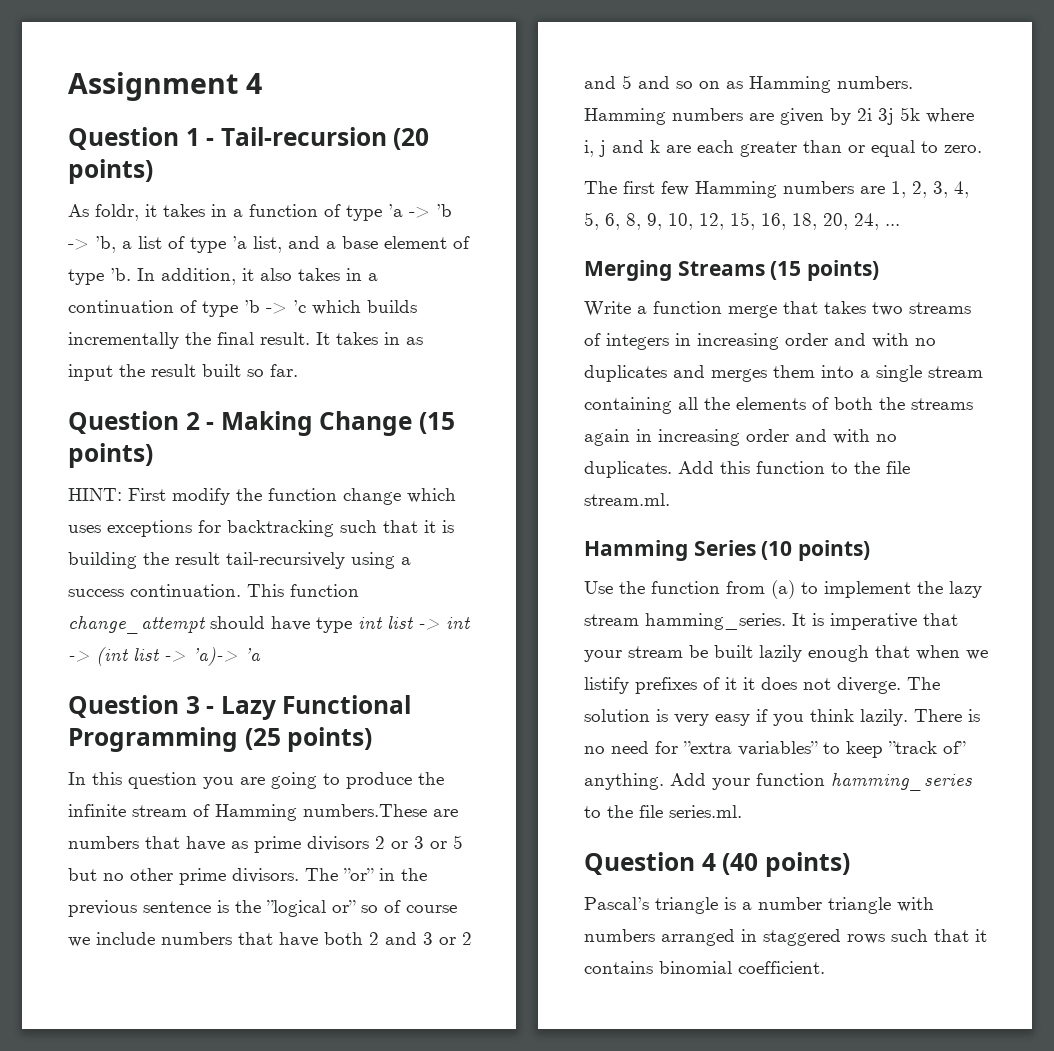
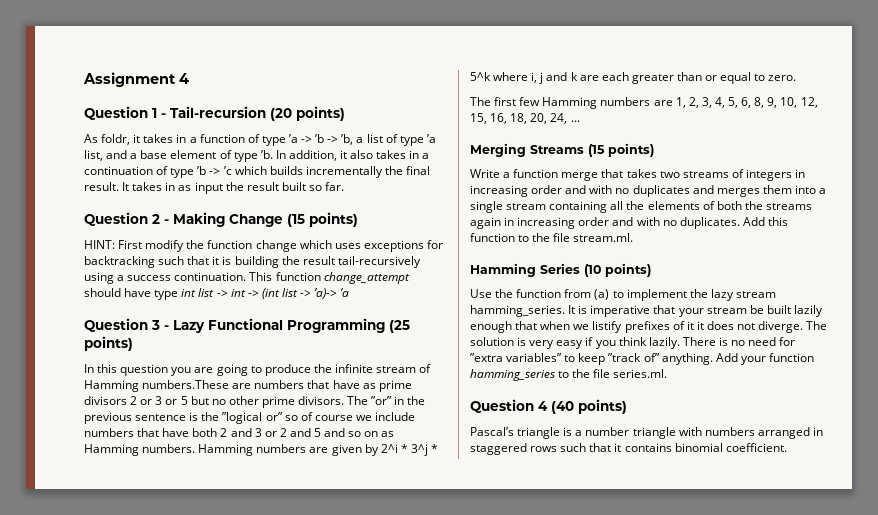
- Hamming numbers are given by 2i 3j 5k where i, j and k are each greater than or equal to zero.
+ Hamming numbers are given by 2^i * 3^j * 5^k where i, j and k are each greater than or equal to zero.

